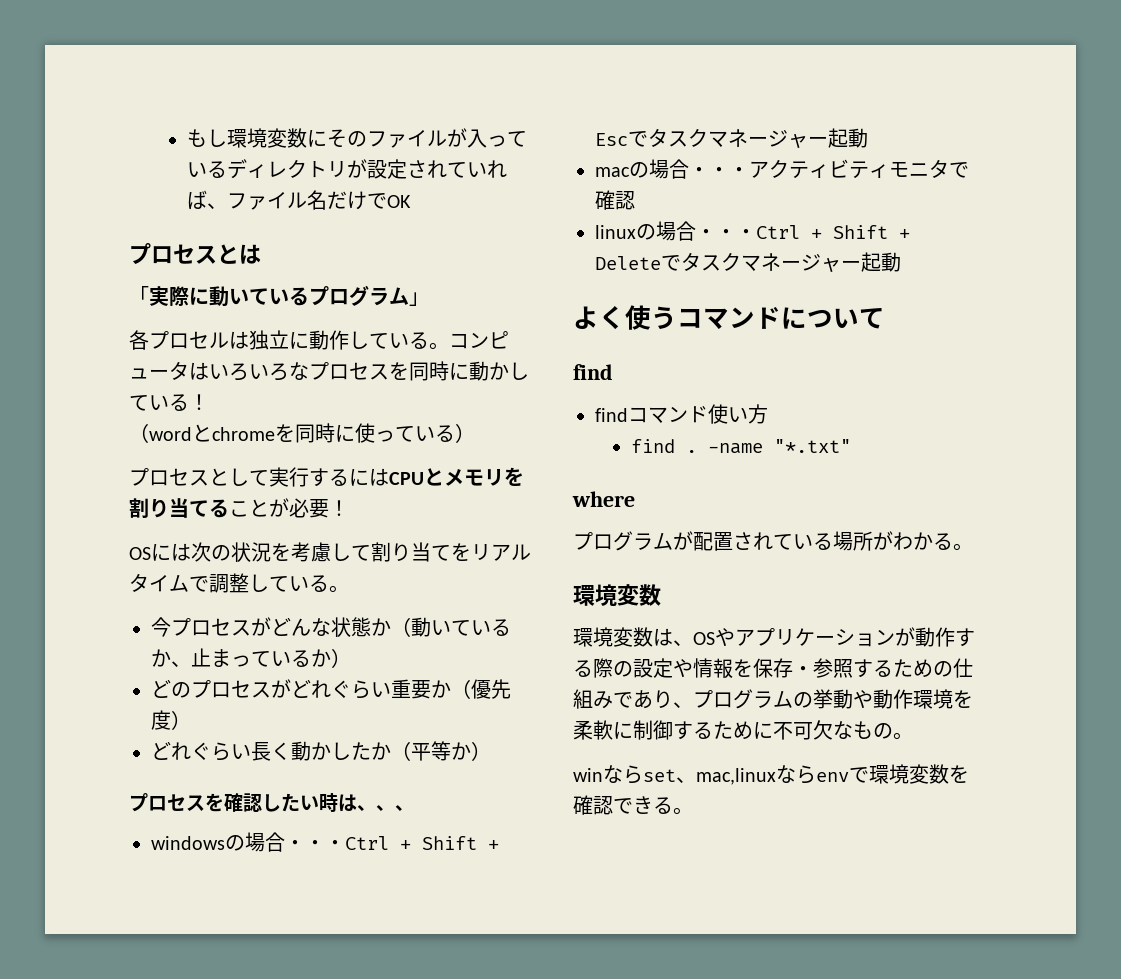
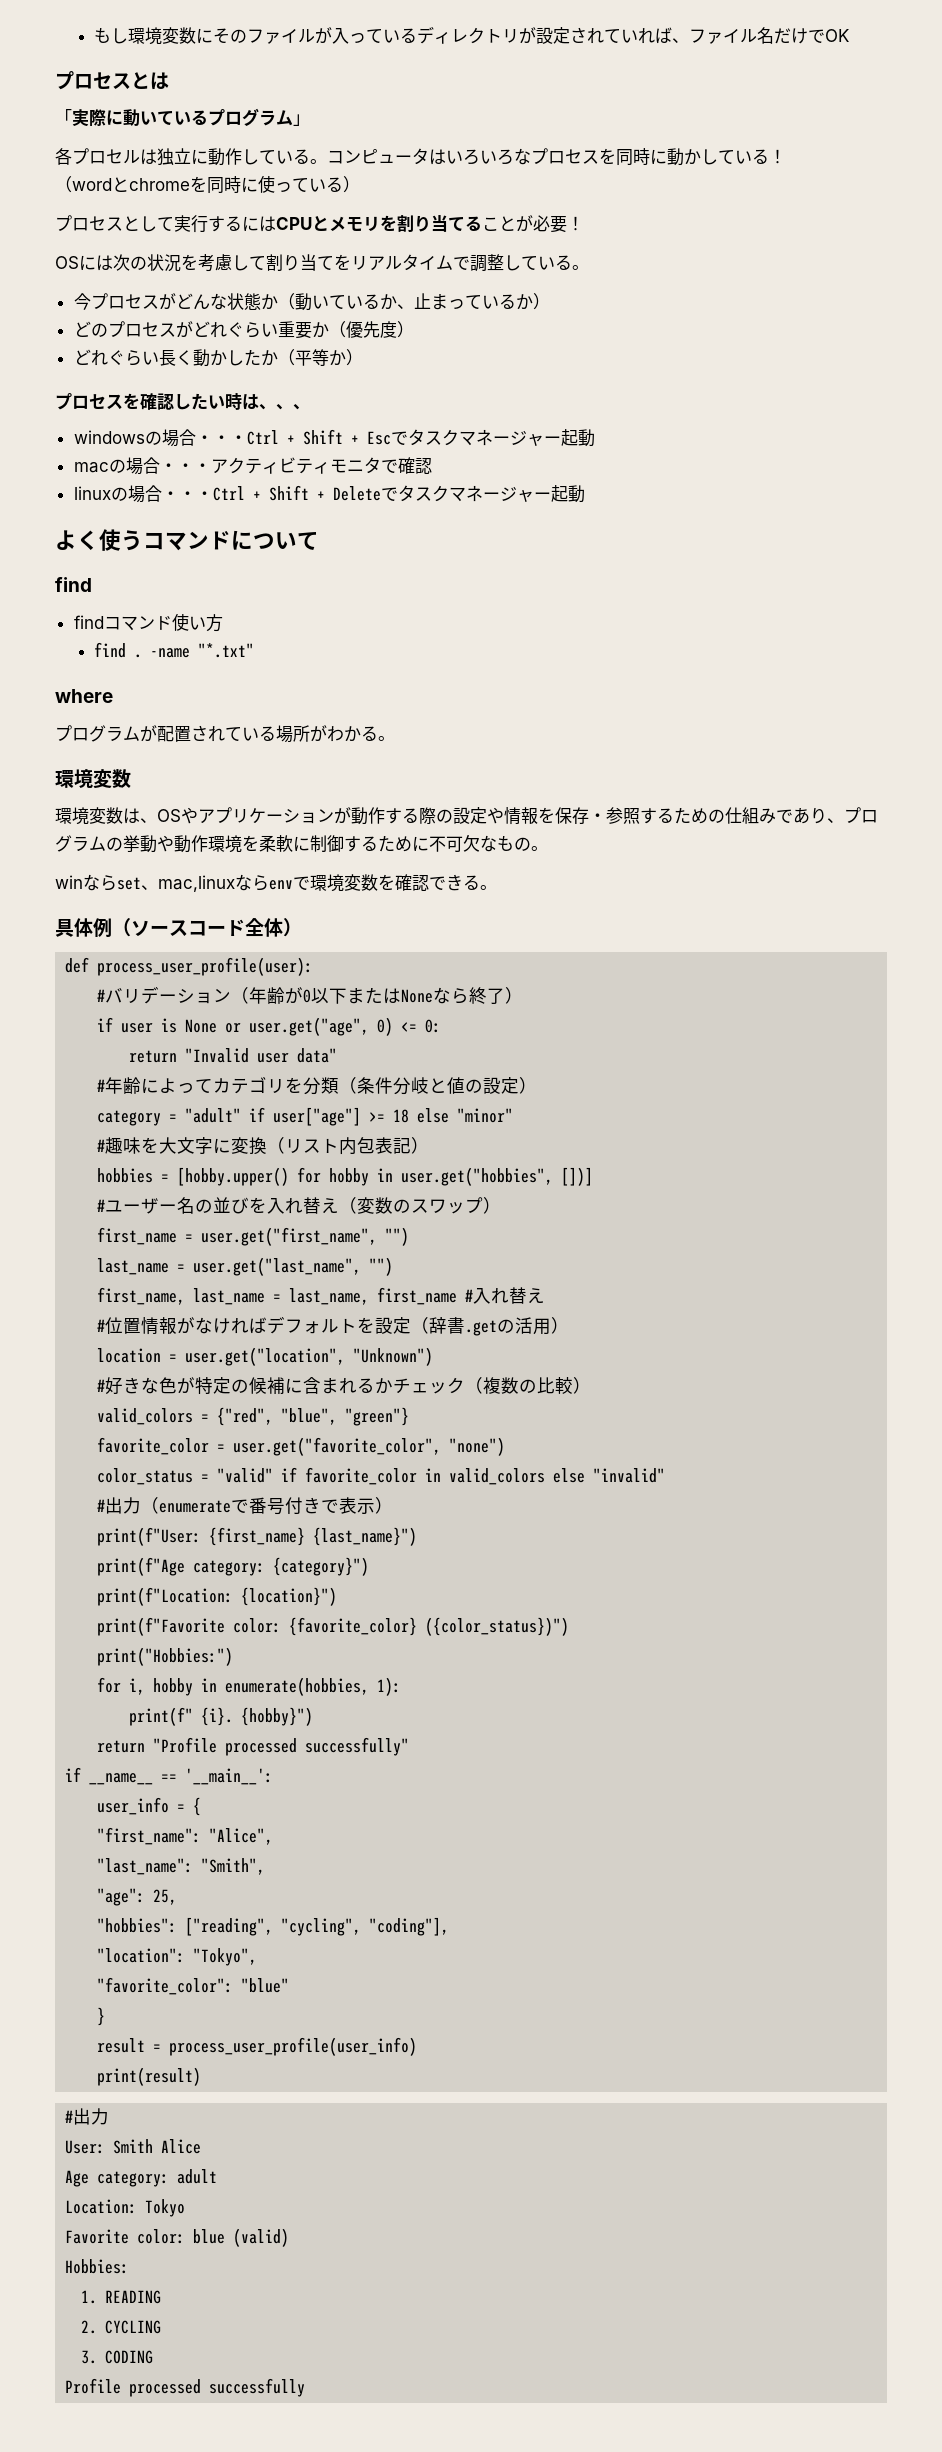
+ 具体例（ソースコード全体）
+ def process_user_profile(user):
+ #バリデーション（年齢が0以下またはNoneなら終了）
+ if user is None or user.get("age", 0) <= 0:
+ return "Invalid user data"
+ #年齢によってカテゴリを分類（条件分岐と値の設定）
+ category = "adult" if user["age"] >= 18 else "minor"
+ #趣味を大文字に変換（リスト内包表記）
+ hobbies = [hobby.upper() for hobby in user.get("hobbies", [])]
+ #ユーザー名の並びを入れ替え（変数のスワップ）
+ first_name = user.get("first_name", "")
+ last_name = user.get("last_name", "")
+ first_name, last_name = last_name, first_name #入れ替え
+ #位置情報がなければデフォルトを設定（辞書.getの活用）
+ location = user.get("location", "Unknown")
+ #好きな色が特定の候補に含まれるかチェック（複数の比較）
+ valid_colors = {"red", "blue", "green"}
+ favorite_color = user.get("favorite_color", "none")
+ color_status = "valid" if favorite_color in valid_colors else "invalid"
+ #出力（enumerateで番号付きで表示）
+ print(f"User: {first_name} {last_name}")
+ print(f"Age category: {category}")
+ print(f"Location: {location}")
+ print(f"Favorite color: {favorite_color} ({color_status})")
+ print("Hobbies:")
+ for i, hobby in enumerate(hobbies, 1):
+ print(f" {i}. {hobby}")
+ return "Profile processed successfully"
+ if __name__ == '__main__':
+ user_info = {
+ "first_name": "Alice",
+ "last_name": "Smith",
+ "age": 25,
+ "hobbies": ["reading", "cycling", "coding"],
+ "location": "Tokyo",
+ "favorite_color": "blue"
+ }
+ result = process_user_profile(user_info)
+ print(result)
+ #出力
+ User: Smith Alice
+ Age category: adult
+ Location: Tokyo
+ Favorite color: blue (valid)
+ Hobbies:
+ 1. READING
+ 2. CYCLING
+ 3. CODING
+ Profile processed successfully

